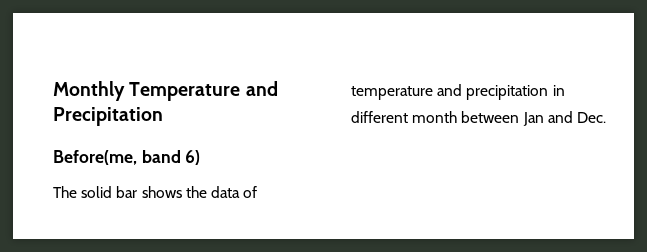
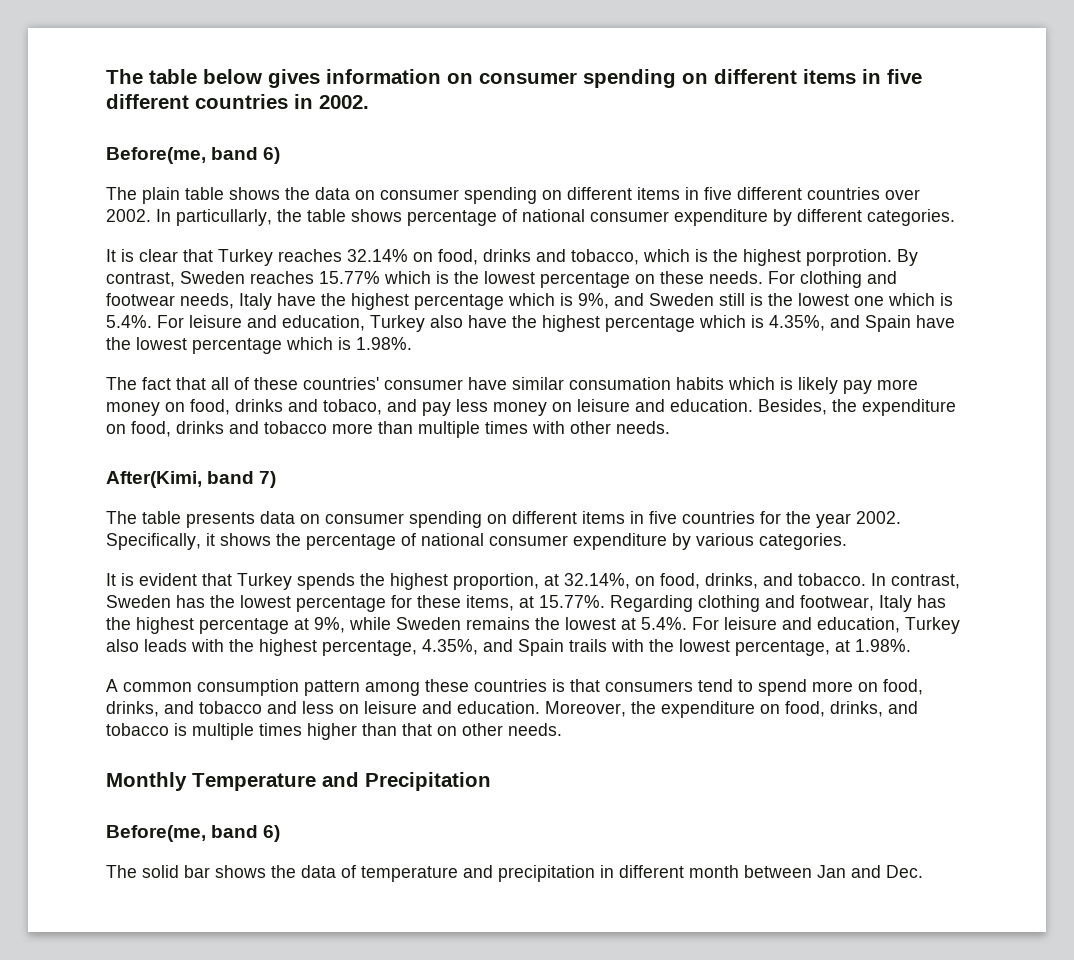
+ The table below gives information on consumer spending on different items in five different countries in 2002.
+ Before(me, band 6)
+ The plain table shows the data on consumer spending on different items in five different countries over 2002. In particullarly, the table shows percentage of national consumer expenditure by different categories.
+ It is clear that Turkey reaches 32.14% on food, drinks and tobacco, which is the highest porprotion. By contrast, Sweden reaches 15.77% which is the lowest percentage on these needs. For clothing and footwear needs, Italy have the highest percentage which is 9%, and Sweden still is the lowest one which is 5.4%. For leisure and education, Turkey also have the highest percentage which is 4.35%, and Spain have the lowest percentage which is 1.98%.
+ The fact that all of these countries' consumer have similar consumation habits which is likely pay more money on food, drinks and tobaco, and pay less money on leisure and education. Besides, the expenditure on food, drinks and tobacco more than multiple times with other needs.
+ After(Kimi, band 7)
+ The table presents data on consumer spending on different items in five countries for the year 2002. Specifically, it shows the percentage of national consumer expenditure by various categories.
+ It is evident that Turkey spends the highest proportion, at 32.14%, on food, drinks, and tobacco. In contrast, Sweden has the lowest percentage for these items, at 15.77%. Regarding clothing and footwear, Italy has the highest percentage at 9%, while Sweden remains the lowest at 5.4%. For leisure and education, Turkey also leads with the highest percentage, 4.35%, and Spain trails with the lowest percentage, at 1.98%.
+ A common consumption pattern among these countries is that consumers tend to spend more on food, drinks, and tobacco and less on leisure and education. Moreover, the expenditure on food, drinks, and tobacco is multiple times higher than that on other needs.

